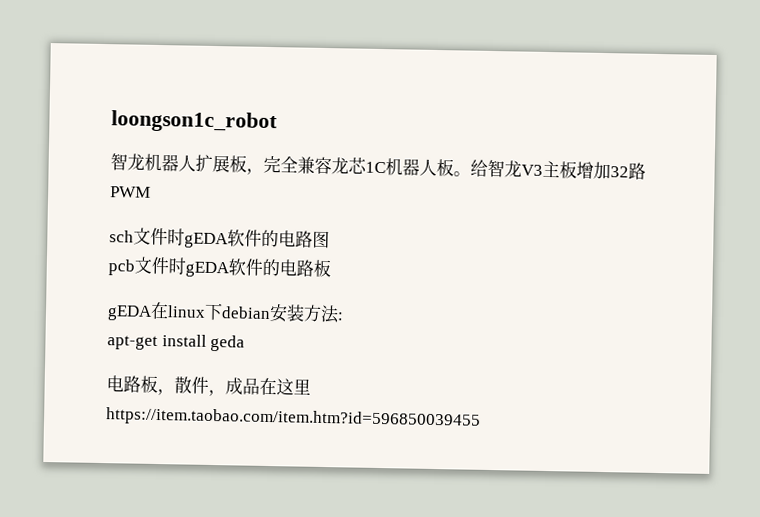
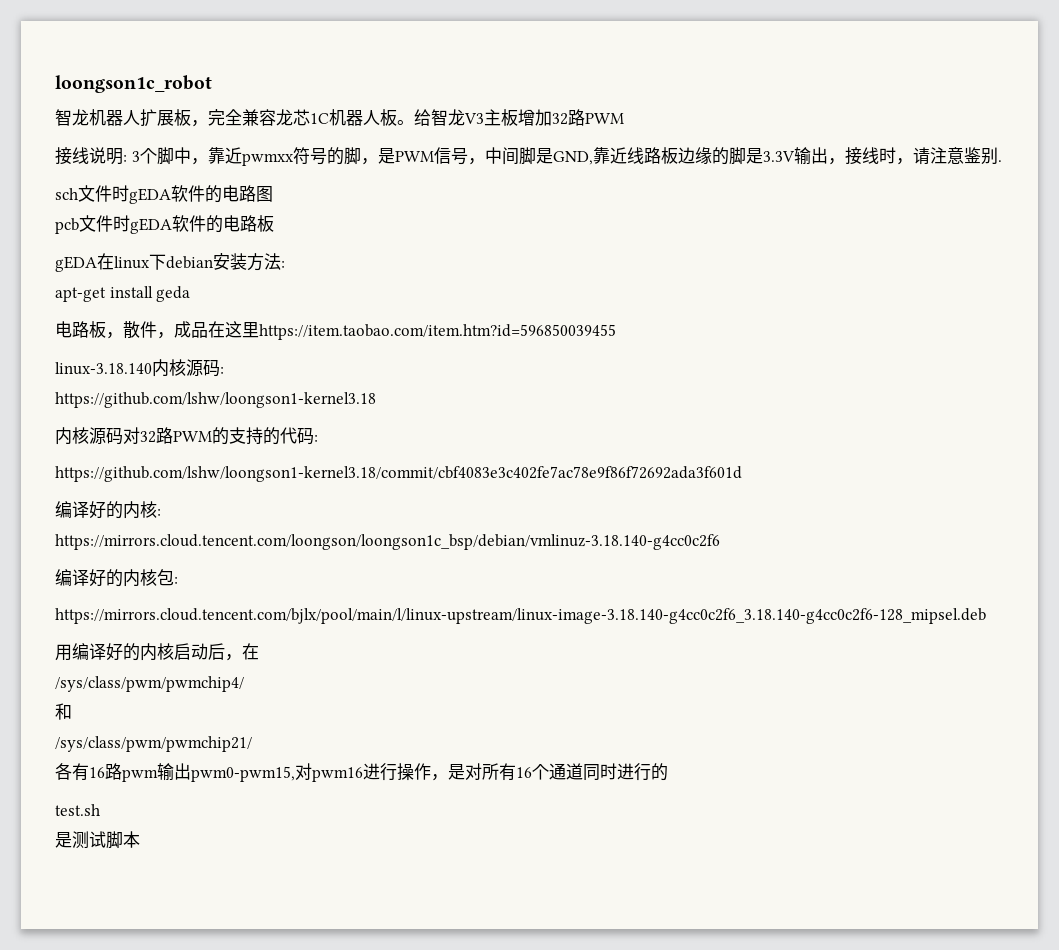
+ 接线说明: 3个脚中，靠近pwmxx符号的脚，是PWM信号，中间脚是GND,靠近线路板边缘的脚是3.3V输出，接线时，请注意鉴别.
+ linux-3.18.140内核源码:
+ https://github.com/lshw/loongson1-kernel3.18
+ 内核源码对32路PWM的支持的代码:
+ https://github.com/lshw/loongson1-kernel3.18/commit/cbf4083e3c402fe7ac78e9f86f72692ada3f601d
+ 编译好的内核:
+ https://mirrors.cloud.tencent.com/loongson/loongson1c_bsp/debian/vmlinuz-3.18.140-g4cc0c2f6
+ 编译好的内核包:
+ https://mirrors.cloud.tencent.com/bjlx/pool/main/l/linux-upstream/linux-image-3.18.140-g4cc0c2f6_3.18.140-g4cc0c2f6-128_mipsel.deb
+ 用编译好的内核启动后，在
+ /sys/class/pwm/pwmchip4/
+ 和
+ /sys/class/pwm/pwmchip21/
+ 各有16路pwm输出pwm0-pwm15,对pwm16进行操作，是对所有16个通道同时进行的
+ test.sh
+ 是测试脚本

